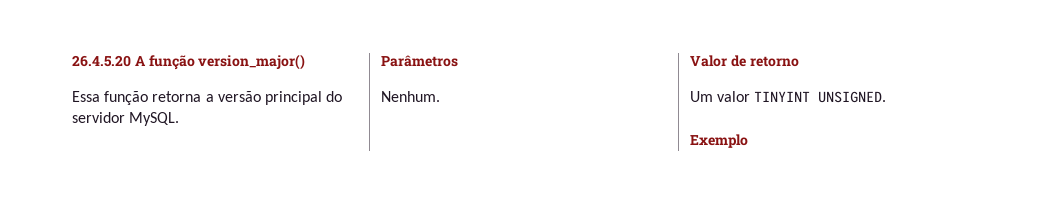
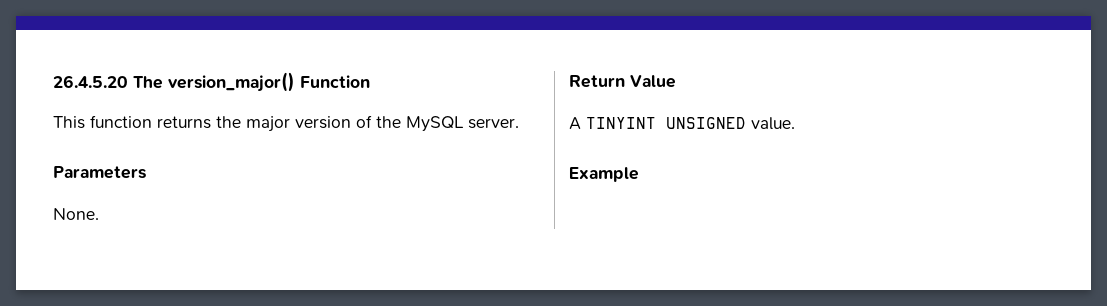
- 26.4.5.20 A função version_major()
- Essa função retorna a versão principal do servidor MySQL.
- Parâmetros
- Nenhum.
- Valor de retorno
- Um valor TINYINT UNSIGNED.
- Exemplo
+ 26.4.5.20 The version_major() Function
+ This function returns the major version of the MySQL server.
+ Parameters
+ None.
+ Return Value
+ A TINYINT UNSIGNED value.
+ Example

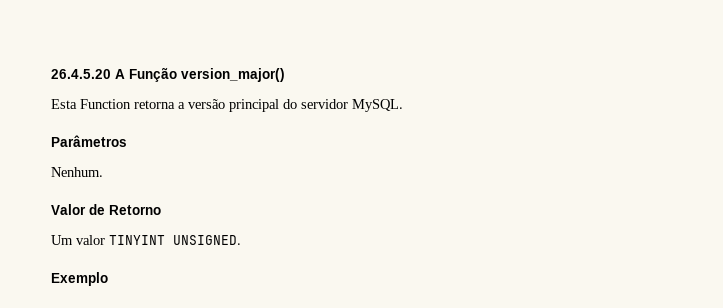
- 26.4.5.20 The version_major() Function
- This function returns the major version of the MySQL server.
- Parameters
- None.
- Return Value
- A TINYINT UNSIGNED value.
- Example
+ 26.4.5.20 A Função version_major()
+ Esta Function retorna a versão principal do servidor MySQL.
+ Parâmetros
+ Nenhum.
+ Valor de Retorno
+ Um valor TINYINT UNSIGNED.
+ Exemplo

